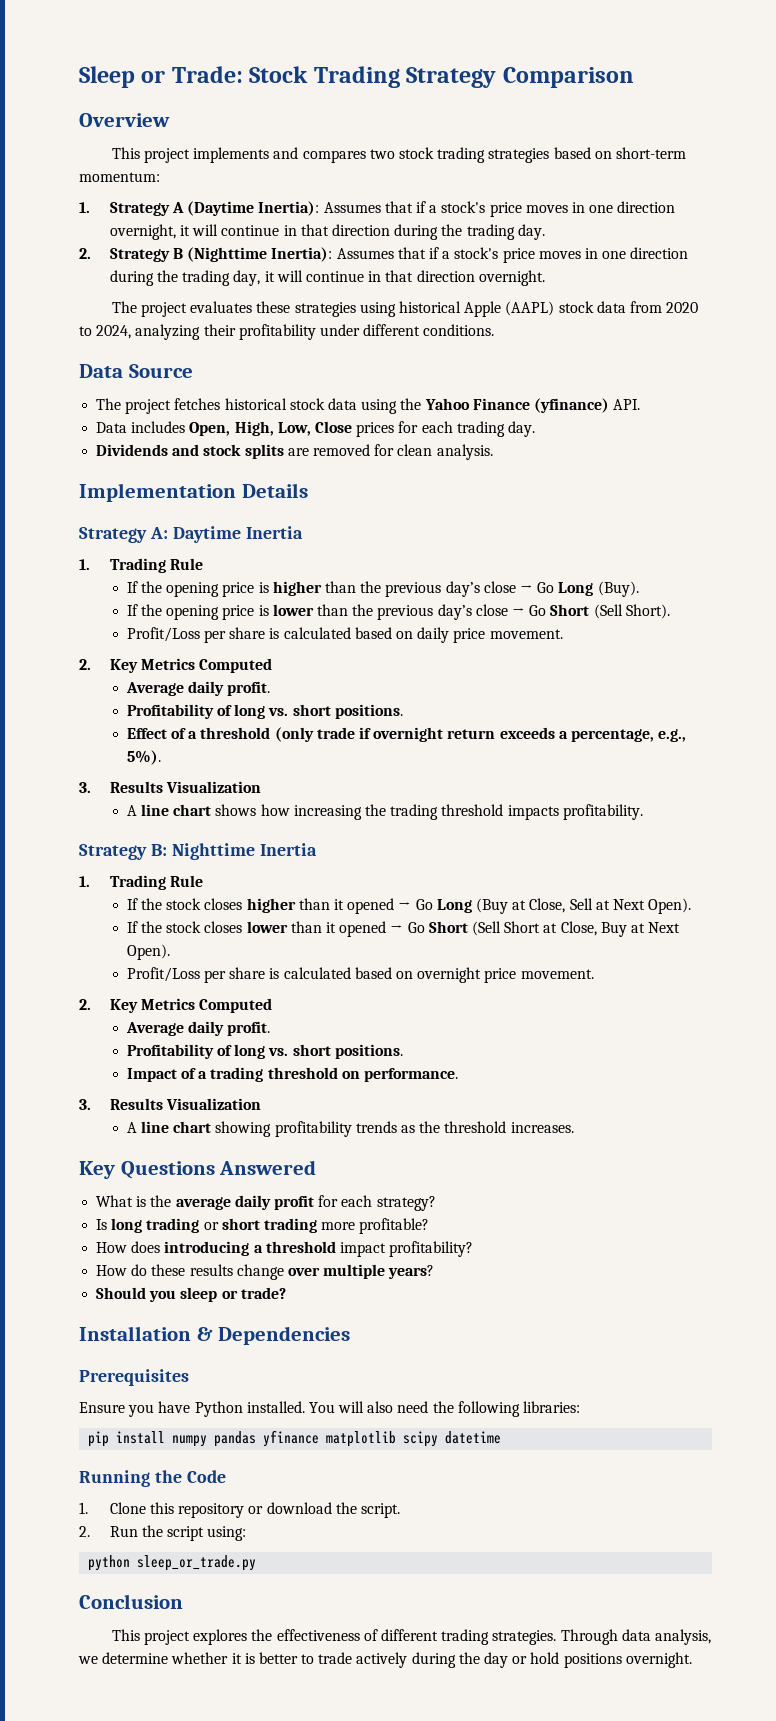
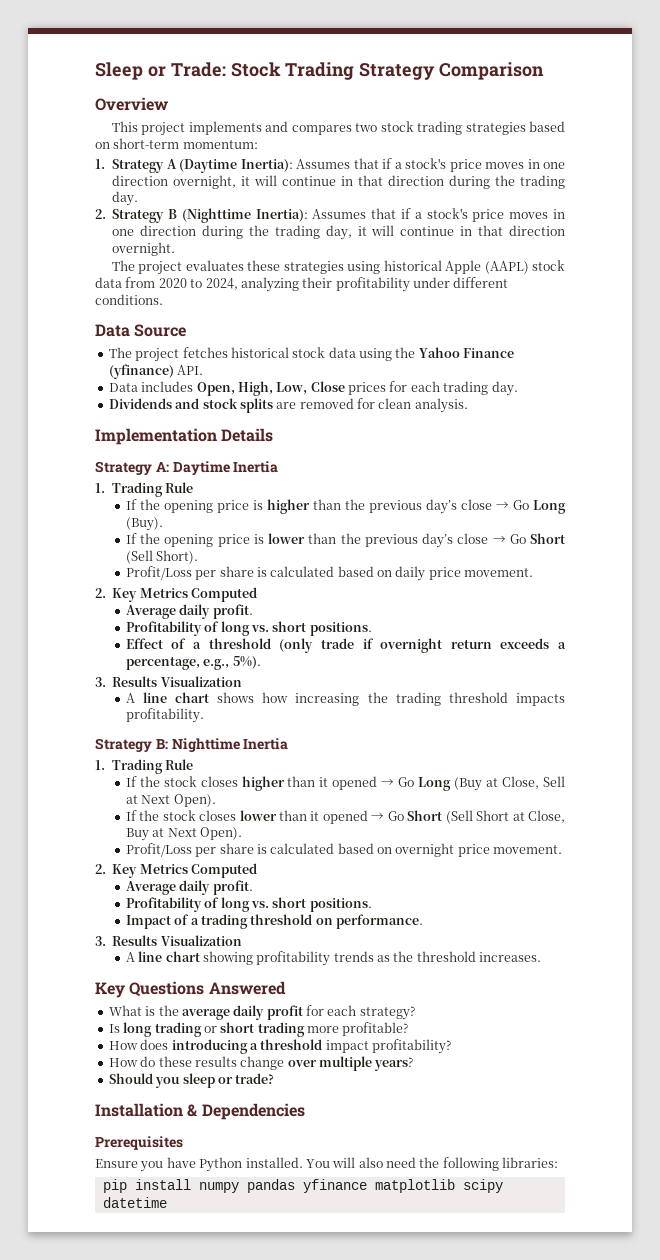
- Running the Code
- 1. Clone this repository or download the script.
- 2. Run the script using:
- python sleep_or_trade.py
- Conclusion
- This project explores the effectiveness of different trading strategies. Through data analysis, we determine whether it is better to trade actively during the day or hold positions overnight.

